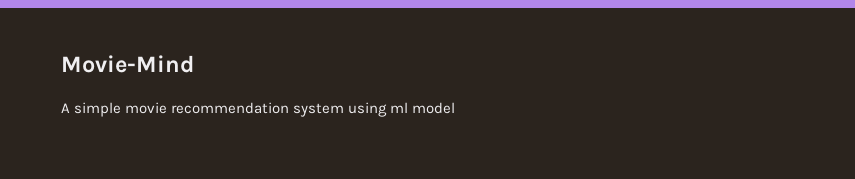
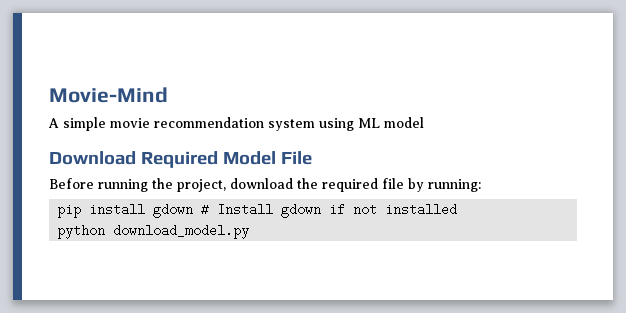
- A simple movie recommendation system using ml model
+ A simple movie recommendation system using ML model
+ Download Required Model File
+ Before running the project, download the required file by running:
+ pip install gdown # Install gdown if not installed
+ python download_model.py

